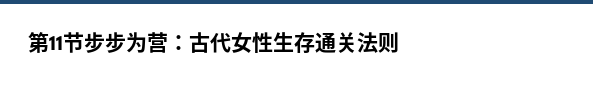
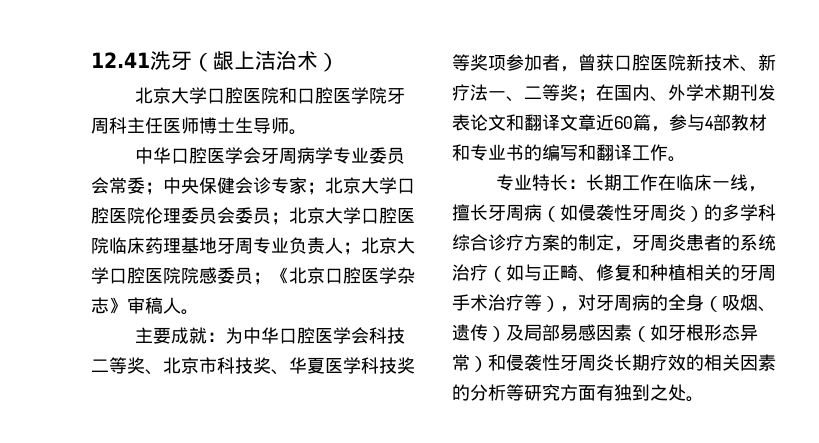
- 第11节步步为营：古代女性生存通关法则
+ 12.41洗牙（龈上洁治术）
+ 北京大学口腔医院和口腔医学院牙周科主任医师博士生导师。
+ 中华口腔医学会牙周病学专业委员会常委；中央保健会诊专家；北京大学口腔医院伦理委员会委员；北京大学口腔医院临床药理基地牙周专业负责人；北京大学口腔医院院感委员；《北京口腔医学杂志》审稿人。
+ 主要成就：为中华口腔医学会科技二等奖、北京市科技奖、华夏医学科技奖等奖项参加者，曾获口腔医院新技术、新疗法一、二等奖；在国内、外学术期刊发表论文和翻译文章近60篇，参与4部教材和专业书的编写和翻译工作。
+ 专业特长：长期工作在临床一线，擅长牙周病（如侵袭性牙周炎）的多学科综合诊疗方案的制定，牙周炎患者的系统治疗（如与正畸、修复和种植相关的牙周手术治疗等），对牙周病的全身（吸烟、遗传）及局部易感因素（如牙根形态异常）和侵袭性牙周炎长期疗效的相关因素的分析等研究方面有独到之处。

